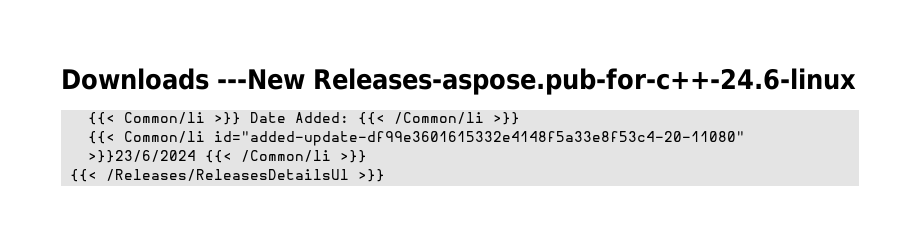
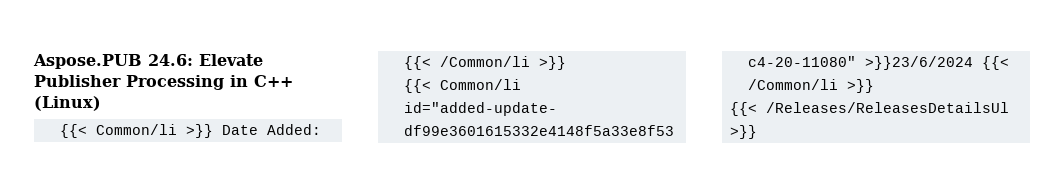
- Downloads ---New Releases-aspose.pub-for-c++-24.6-linux
+ Aspose.PUB 24.6: Elevate Publisher Processing in C++ (Linux)

